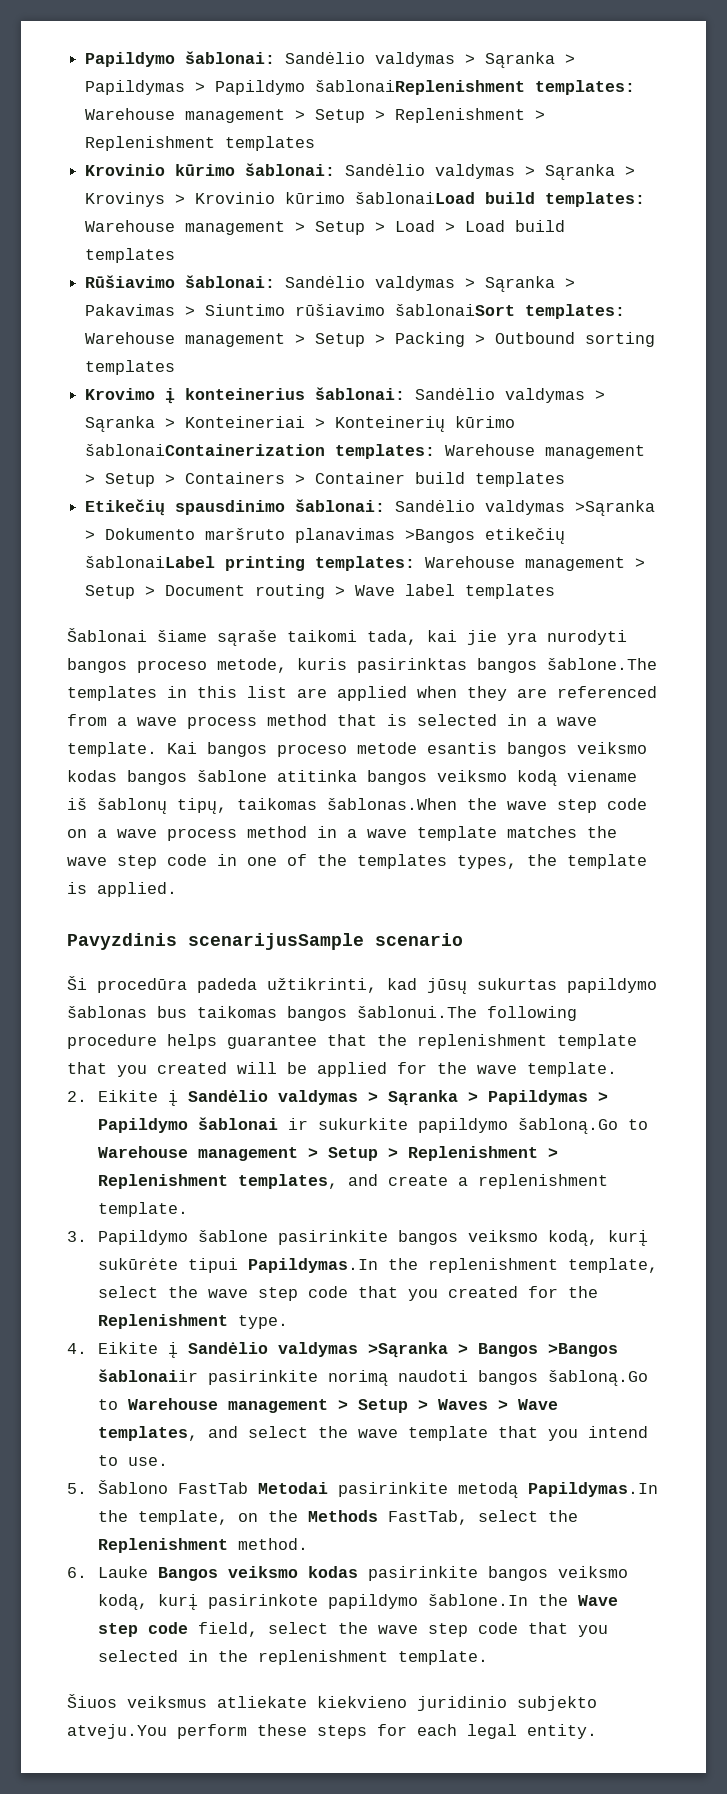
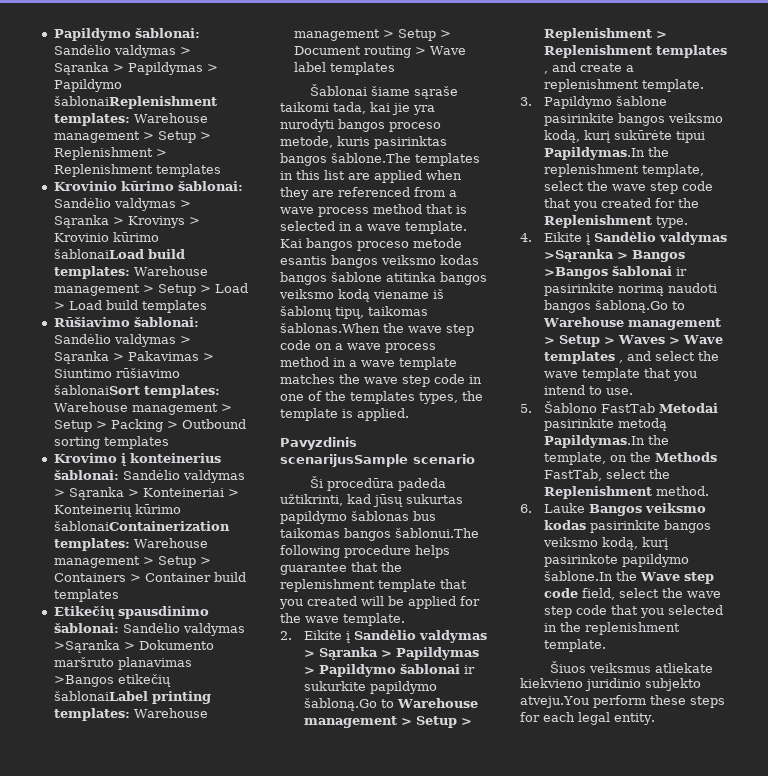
- 2. Eikite į Sandėlio valdymas > Sąranka > Papildymas > Papildymo šablonai ir sukurkite papildymo šabloną.Go to Warehouse management > Setup > Replenishment > Replenishment templates, and create a replenishment template.
+ 2. Eikite į Sandėlio valdymas > Sąranka > Papildymas > Papildymo šablonai ir sukurkite papildymo šabloną.Go to Warehouse management > Setup > Replenishment > Replenishment templates , and create a replenishment template.
- 4. Eikite į Sandėlio valdymas >Sąranka > Bangos >Bangos šablonaiir pasirinkite norimą naudoti bangos šabloną.Go to Warehouse management > Setup > Waves > Wave templates, and select the wave template that you intend to use.
+ 4. Eikite į Sandėlio valdymas >Sąranka > Bangos >Bangos šablonai ir pasirinkite norimą naudoti bangos šabloną.Go to Warehouse management > Setup > Waves > Wave templates , and select the wave template that you intend to use.

